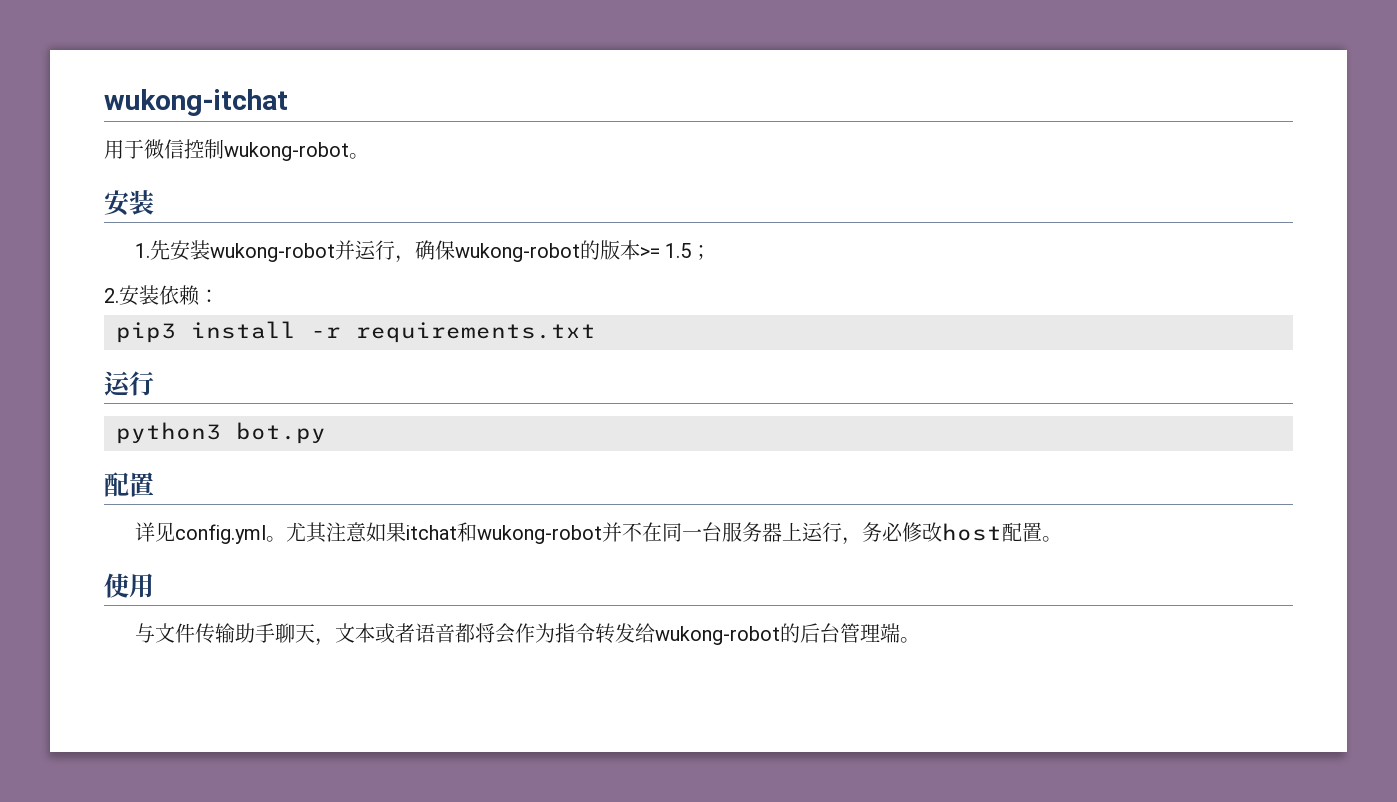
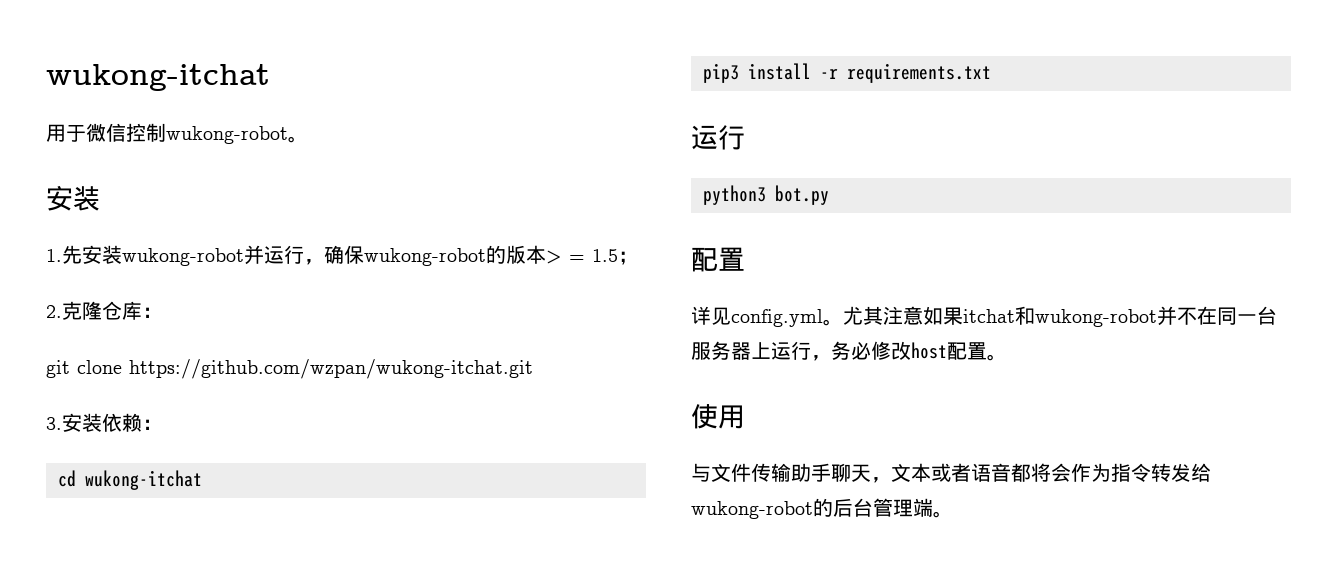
- 1.先安装wukong-robot并运行，确保wukong-robot的版本>= 1.5；
+ 1.先安装wukong-robot并运行，确保wukong-robot的版本> = 1.5；
- 2.安装依赖：
+ 2.克隆仓库：
+ git clone https://github.com/wzpan/wukong-itchat.git
+ 3.安装依赖：
+ cd wukong-itchat

